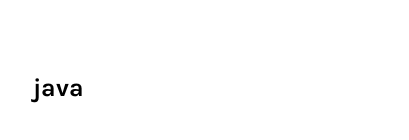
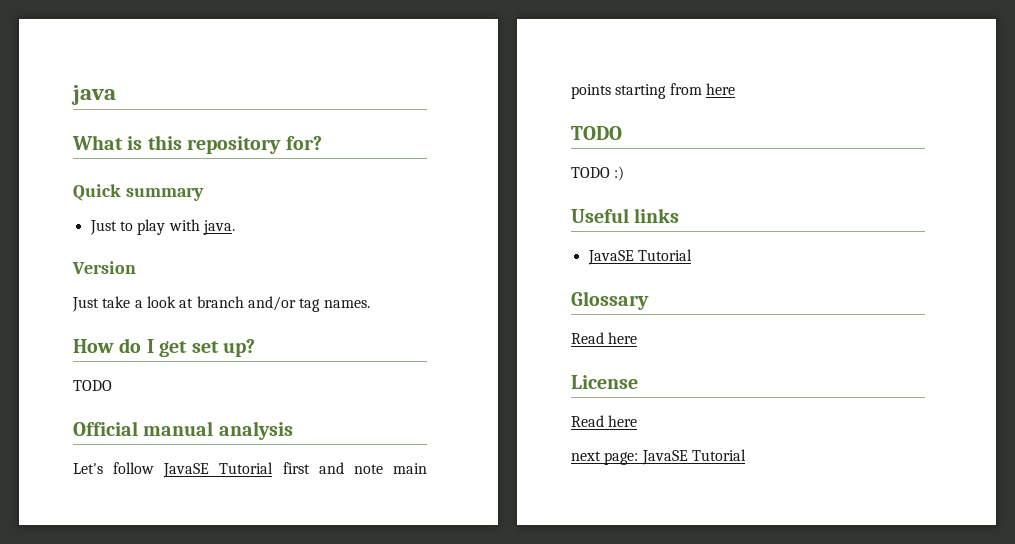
+ What is this repository for?
+ Quick summary
+ Just to play with java.
+ Version
+ Just take a look at branch and/or tag names.
+ How do I get set up?
+ TODO
+ Official manual analysis
+ Let's follow JavaSE Tutorial first and note main points starting from here
+ TODO
+ TODO :)
+ Useful links
+ JavaSE Tutorial
+ Glossary
+ Read here
+ License
+ Read here
+ next page: JavaSE Tutorial

